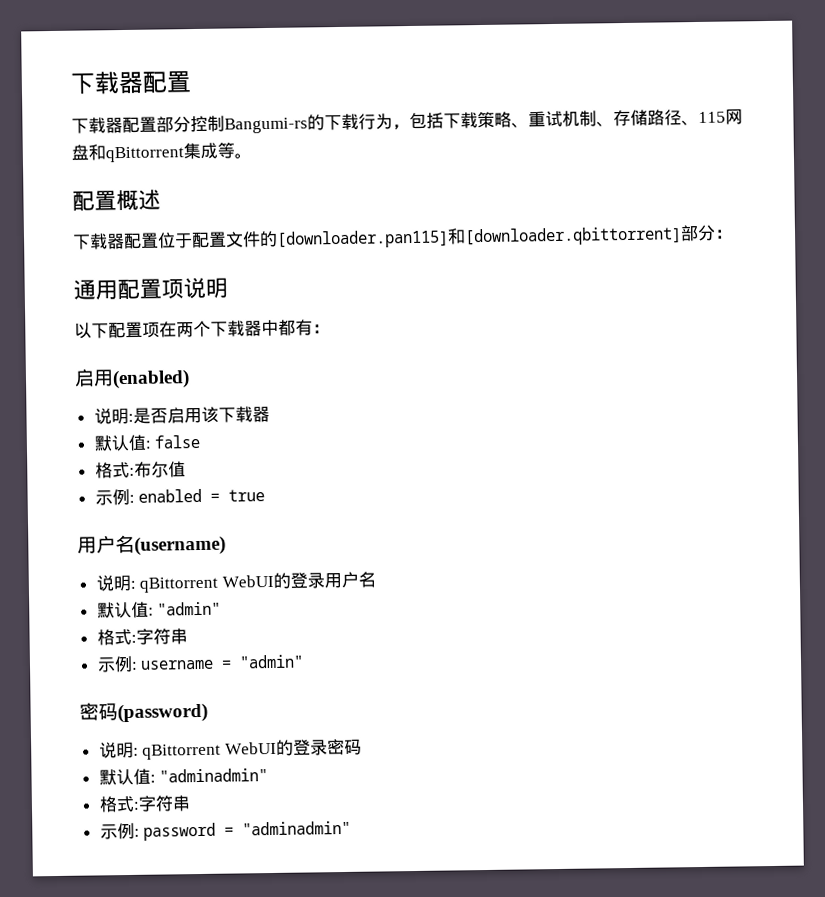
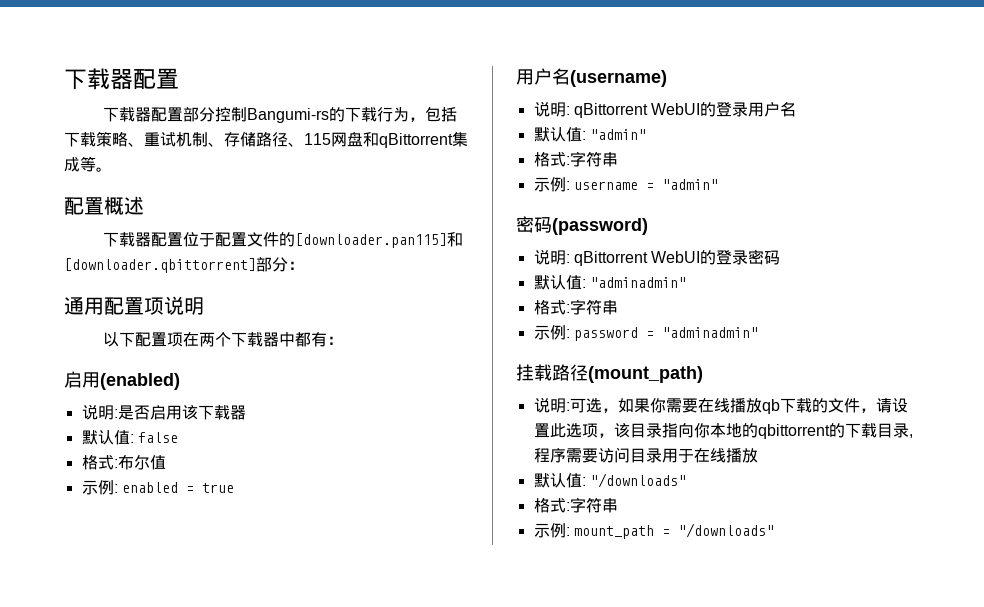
+ 挂载路径(mount_path)
+ 说明:可选，如果你需要在线播放qb下载的文件，请设置此选项，该目录指向你本地的qbittorrent的下载目录,程序需要访问目录用于在线播放
+ 默认值: "/downloads"
+ 格式:字符串
+ 示例: mount_path = "/downloads"

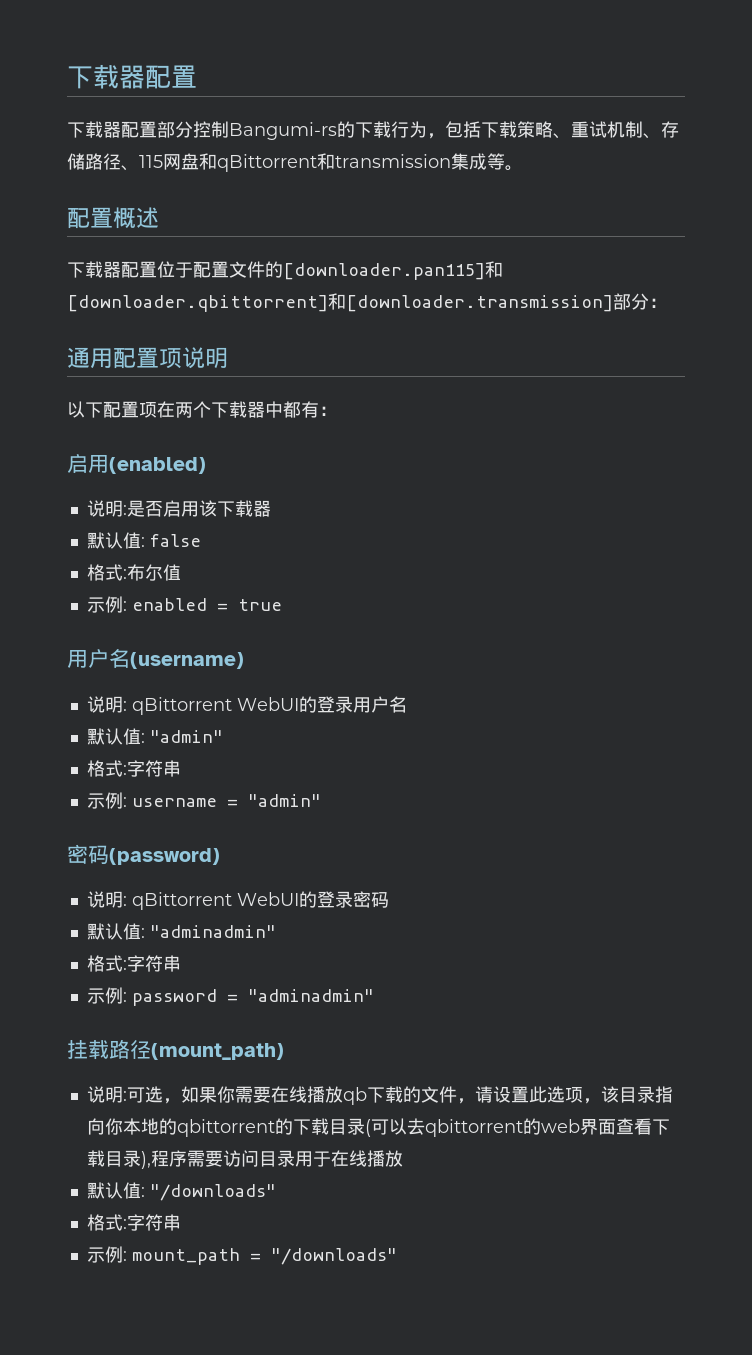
- 下载器配置部分控制Bangumi-rs的下载行为，包括下载策略、重试机制、存储路径、115网盘和qBittorrent集成等。
+ 下载器配置部分控制Bangumi-rs的下载行为，包括下载策略、重试机制、存储路径、115网盘和qBittorrent和transmission集成等。
- 下载器配置位于配置文件的[downloader.pan115]和[downloader.qbittorrent]部分：
+ 下载器配置位于配置文件的[downloader.pan115]和[downloader.qbittorrent]和[downloader.transmission]部分：
- 说明:可选，如果你需要在线播放qb下载的文件，请设置此选项，该目录指向你本地的qbittorrent的下载目录,程序需要访问目录用于在线播放
+ 说明:可选，如果你需要在线播放qb下载的文件，请设置此选项，该目录指向你本地的qbittorrent的下载目录(可以去qbittorrent的web界面查看下载目录),程序需要访问目录用于在线播放

